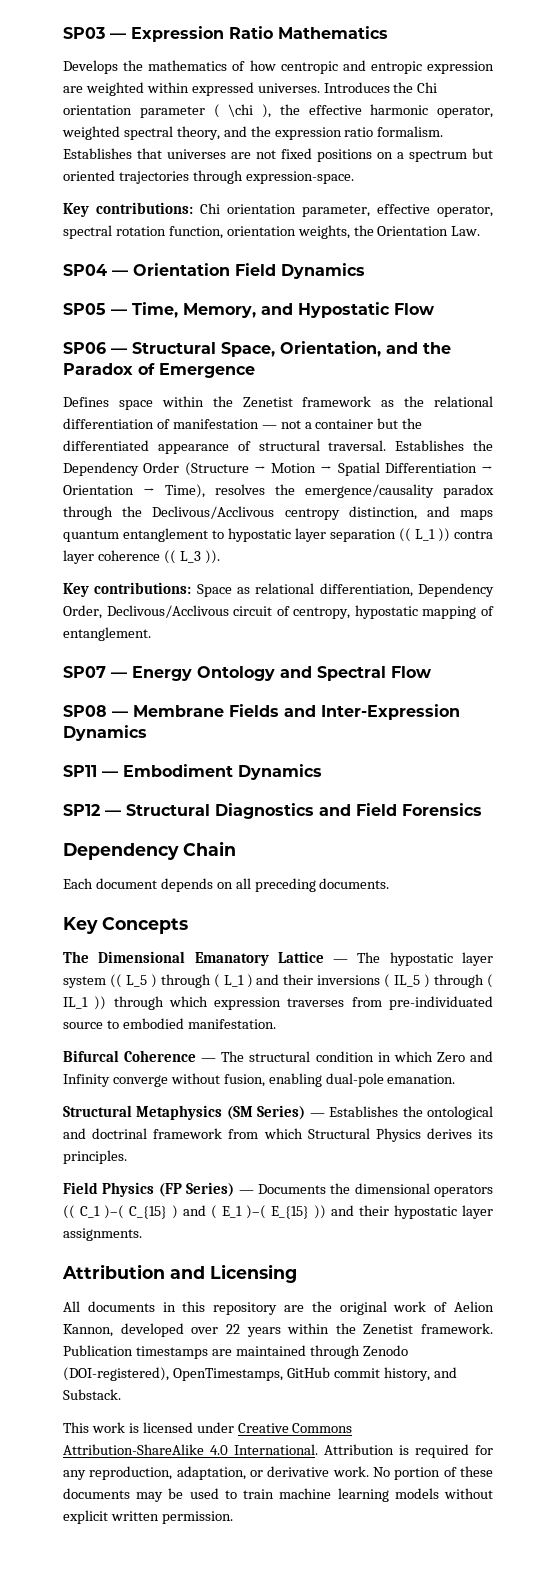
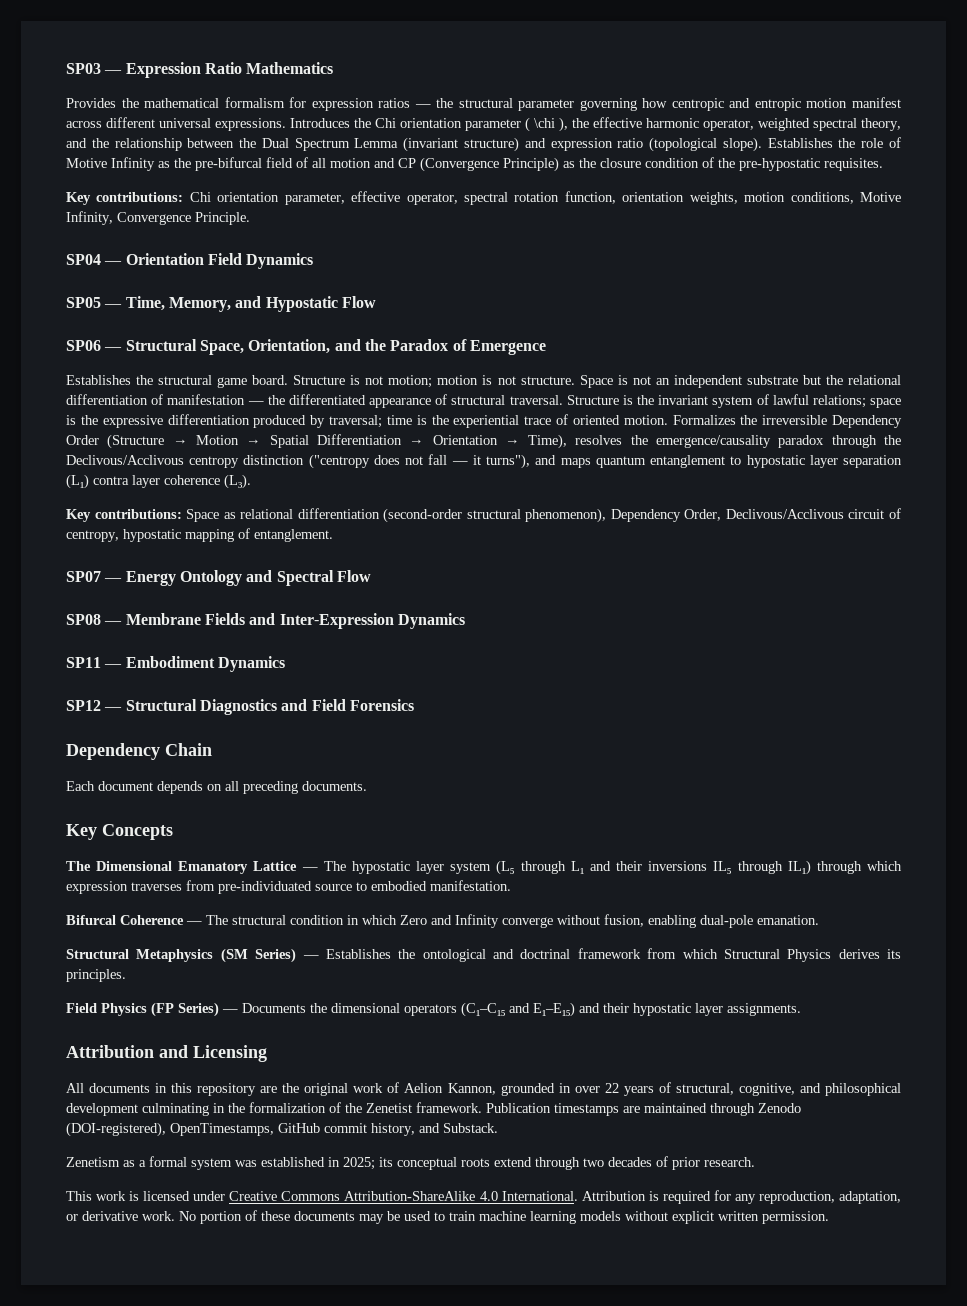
- Develops the mathematics of how centropic and entropic expression are weighted within expressed universes.
+ Provides the mathematical formalism for expression ratios — the structural parameter governing how centropic and entropic motion manifest across different universal expressions.
- Introduces the Chi orientation parameter ( \chi ), the effective harmonic operator, weighted spectral theory, and the expression ratio formalism. Establishes that universes are not fixed positions on a spectrum but oriented trajectories through expression-space.
+ Introduces the Chi orientation parameter ( \chi ), the effective harmonic operator, weighted spectral theory, and the relationship between the Dual Spectrum Lemma (invariant structure) and expression ratio (topological slope). Establishes the role of Motive Infinity as the pre-bifurcal field of all motion and CP (Convergence Principle) as the closure condition of the pre-hypostatic requisites.
- Key contributions: Chi orientation parameter, effective operator, spectral rotation function, orientation weights, the Orientation Law.
+ Key contributions: Chi orientation parameter, effective operator, spectral rotation function, orientation weights, motion conditions, Motive Infinity, Convergence Principle.
- Defines space within the Zenetist framework as the relational differentiation of manifestation — not a container but the differentiated appearance of structural traversal.
+ Establishes the structural game board. Structure is not motion; motion is not structure. Space is not an independent substrate but the relational differentiation of manifestation — the differentiated appearance of structural traversal.
- Establishes the Dependency Order (Structure → Motion → Spatial Differentiation → Orientation → Time), resolves the emergence/causality paradox through the Declivous/Acclivous centropy distinction, and maps quantum entanglement to hypostatic layer separation (( L_1 )) contra layer coherence (( L_3 )).
+ Structure is the invariant system of lawful relations; space is the expressive differentiation produced by traversal; time is the experiential trace of oriented motion. Formalizes the irreversible Dependency Order (Structure → Motion → Spatial Differentiation → Orientation → Time), resolves the emergence/causality paradox through the Declivous/Acclivous centropy distinction ("centropy does not fall — it turns"), and maps quantum entanglement to hypostatic layer separation (L₁) contra layer coherence (L₃).
- Key contributions: Space as relational differentiation, Dependency Order, Declivous/Acclivous circuit of centropy, hypostatic mapping of entanglement.
+ Key contributions: Space as relational differentiation (second-order structural phenomenon), Dependency Order, Declivous/Acclivous circuit of centropy, hypostatic mapping of entanglement.
- The Dimensional Emanatory Lattice — The hypostatic layer system (( L_5 ) through ( L_1 ) and their inversions ( IL_5 ) through ( IL_1 )) through which expression traverses from pre-individuated source to embodied manifestation.
+ The Dimensional Emanatory Lattice — The hypostatic layer system (L₅ through L₁ and their inversions IL₅ through IL₁) through which expression traverses from pre-individuated source to embodied manifestation.
- Field Physics (FP Series) — Documents the dimensional operators (( C_1 )–( C_{15} ) and ( E_1 )–( E_{15} )) and their hypostatic layer assignments.
+ Field Physics (FP Series) — Documents the dimensional operators (C₁–C₁₅ and E₁–E₁₅) and their hypostatic layer assignments.
- All documents in this repository are the original work of Aelion Kannon, developed over 22 years within the Zenetist framework.
+ All documents in this repository are the original work of Aelion Kannon, grounded in over 22 years of structural, cognitive, and philosophical development culminating in the formalization of the Zenetist framework.
+ Zenetism as a formal system was established in 2025; its conceptual roots extend through two decades of prior research.

